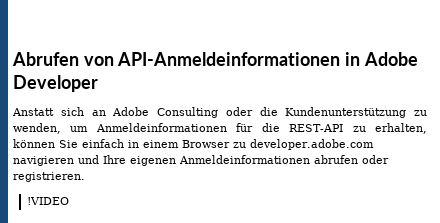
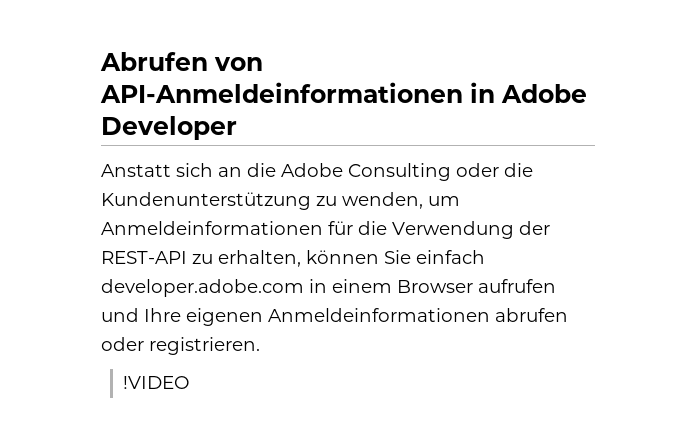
- Anstatt sich an Adobe Consulting oder die Kundenunterstützung zu wenden, um Anmeldeinformationen für die REST-API zu erhalten, können Sie einfach in einem Browser zu developer.adobe.com navigieren und Ihre eigenen Anmeldeinformationen abrufen oder registrieren.
+ Anstatt sich an die Adobe Consulting oder die Kundenunterstützung zu wenden, um Anmeldeinformationen für die Verwendung der REST-API zu erhalten, können Sie einfach developer.adobe.com in einem Browser aufrufen und Ihre eigenen Anmeldeinformationen abrufen oder registrieren.

